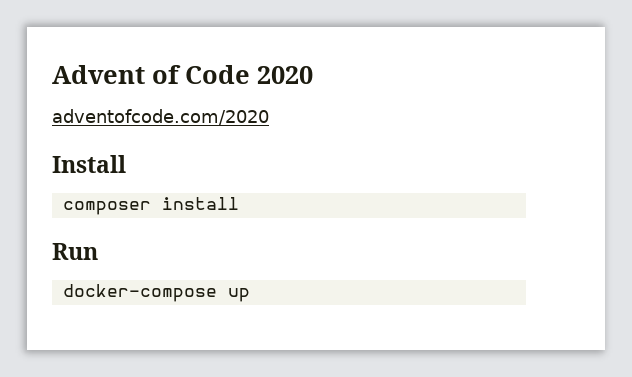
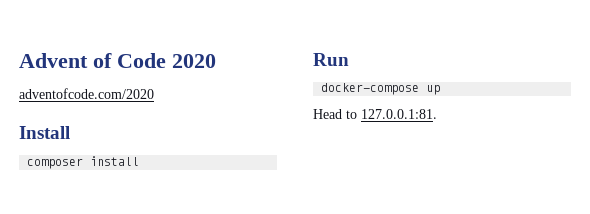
+ Head to 127.0.0.1:81.

